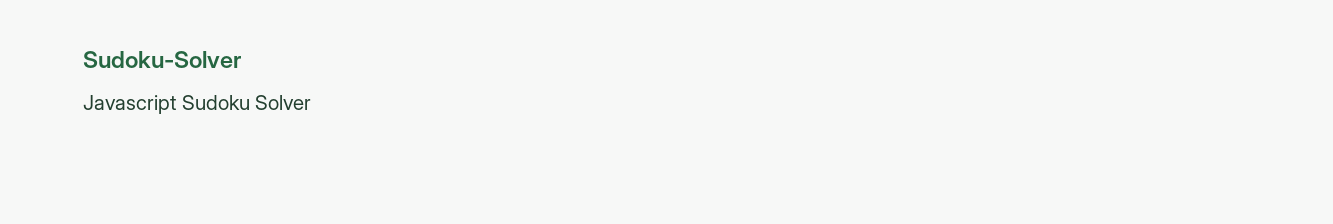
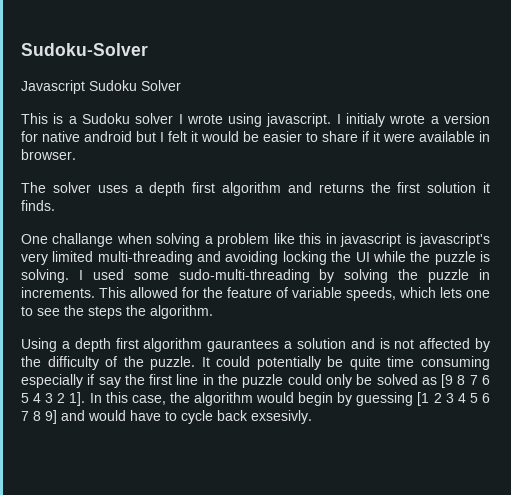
+ This is a Sudoku solver I wrote using javascript. I initialy wrote a version for native android but I felt it would be easier to share if it were available in browser.
+ The solver uses a depth first algorithm and returns the first solution it finds.
+ One challange when solving a problem like this in javascript is javascript's very limited multi-threading and avoiding locking the UI while the puzzle is solving. I used some sudo-multi-threading by solving the puzzle in increments. This allowed for the feature of variable speeds, which lets one to see the steps the algorithm.
+ Using a depth first algorithm gaurantees a solution and is not affected by the difficulty of the puzzle. It could potentially be quite time consuming especially if say the first line in the puzzle could only be solved as [9 8 7 6 5 4 3 2 1]. In this case, the algorithm would begin by guessing [1 2 3 4 5 6 7 8 9] and would have to cycle back exsesivly.

